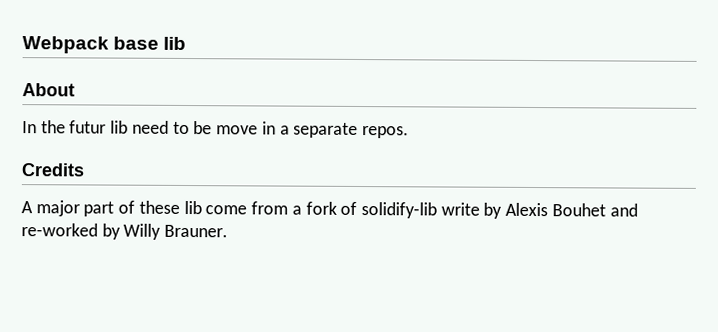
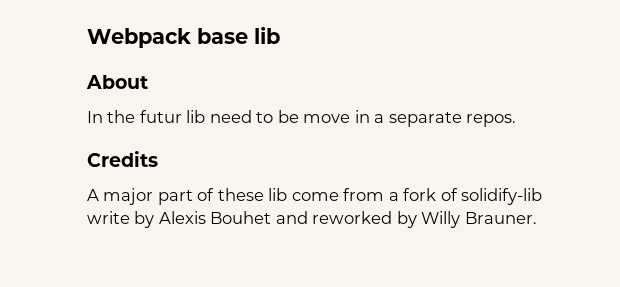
- A major part of these lib come from a fork of solidify-lib write by Alexis Bouhet and re-worked by Willy Brauner.
+ A major part of these lib come from a fork of solidify-lib write by Alexis Bouhet and reworked by Willy Brauner.

